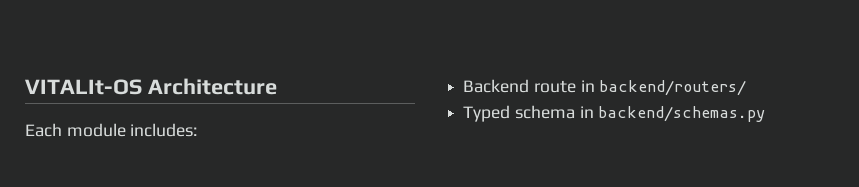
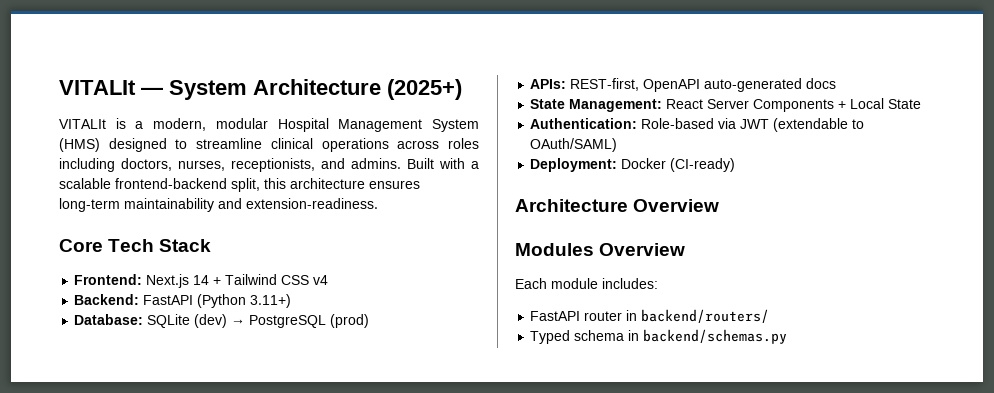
- VITALIt-OS Architecture
+ VITALIt — System Architecture (2025+)
+ VITALIt is a modern, modular Hospital Management System (HMS) designed to streamline clinical operations across roles including doctors, nurses, receptionists, and admins. Built with a scalable frontend-backend split, this architecture ensures long-term maintainability and extension-readiness.
+ Core Tech Stack
+ Frontend: Next.js 14 + Tailwind CSS v4
+ Backend: FastAPI (Python 3.11+)
+ Database: SQLite (dev) → PostgreSQL (prod)
+ APIs: REST-first, OpenAPI auto-generated docs
+ State Management: React Server Components + Local State
+ Authentication: Role-based via JWT (extendable to OAuth/SAML)
+ Deployment: Docker (CI-ready)
+ Architecture Overview
+ Modules Overview
- Backend route in backend/routers/
+ FastAPI router in backend/routers/

